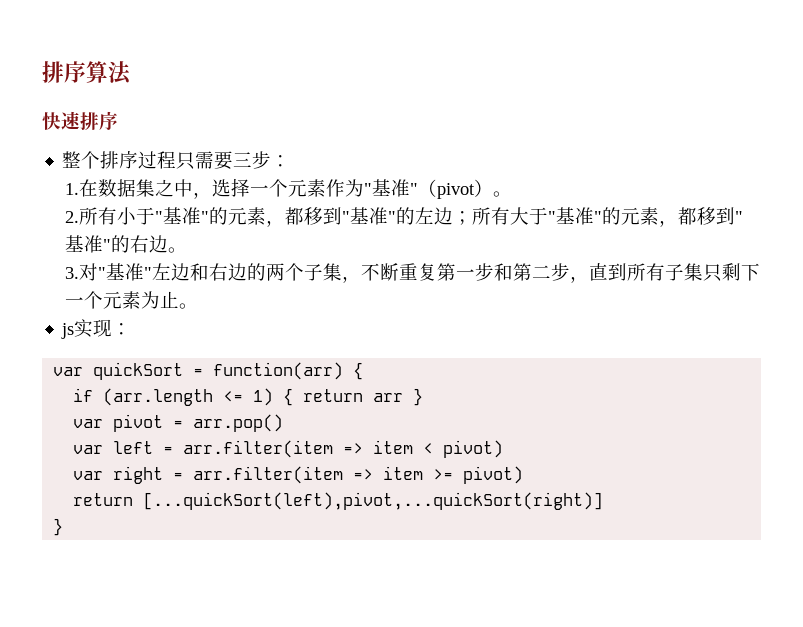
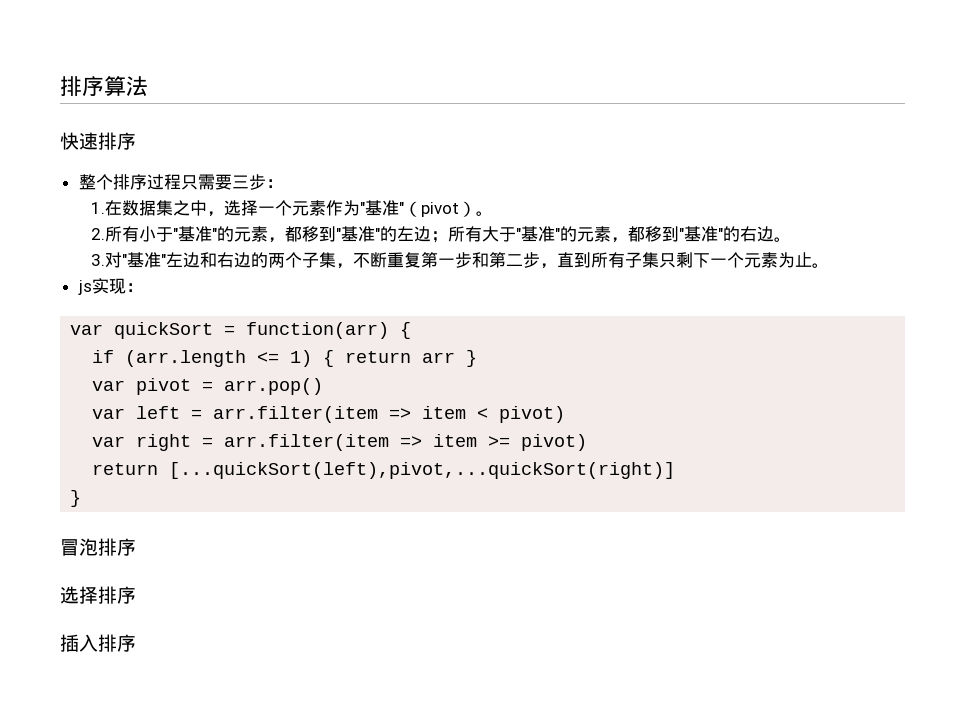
+ 冒泡排序
+ 选择排序
+ 插入排序

